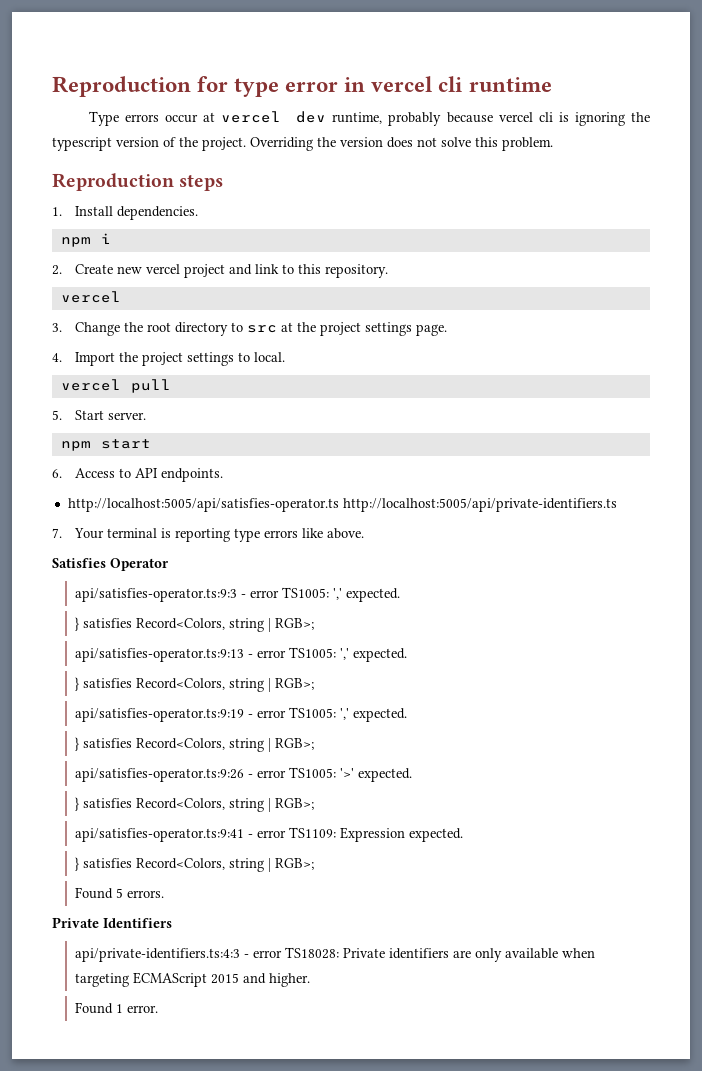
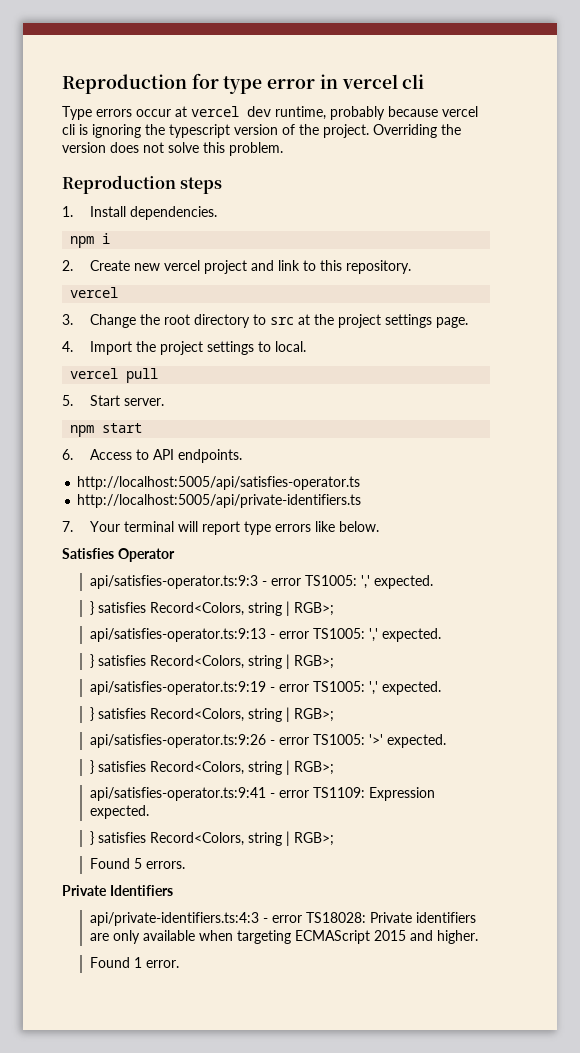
- Reproduction for type error in vercel cli runtime
+ Reproduction for type error in vercel cli
- http://localhost:5005/api/satisfies-operator.ts http://localhost:5005/api/private-identifiers.ts
+ http://localhost:5005/api/satisfies-operator.ts
+ http://localhost:5005/api/private-identifiers.ts
- 7. Your terminal is reporting type errors like above.
+ 7. Your terminal will report type errors like below.

